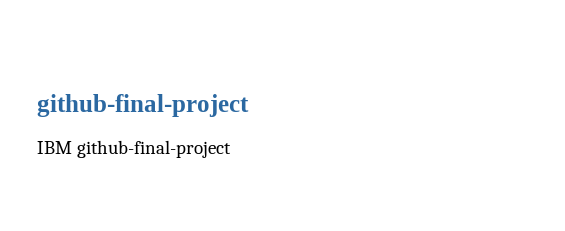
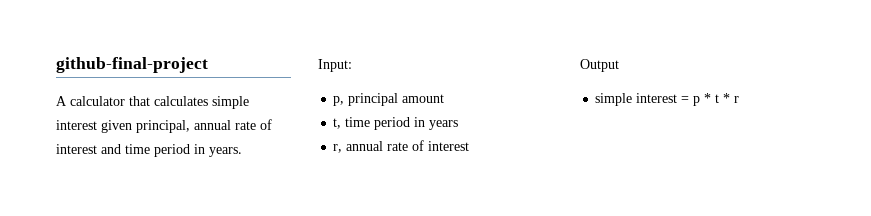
- IBM github-final-project
+ A calculator that calculates simple interest given principal, annual rate of interest and time period in years.
+ Input:
+ p, principal amount
+ t, time period in years
+ r, annual rate of interest
+ Output
+ simple interest = p * t * r

